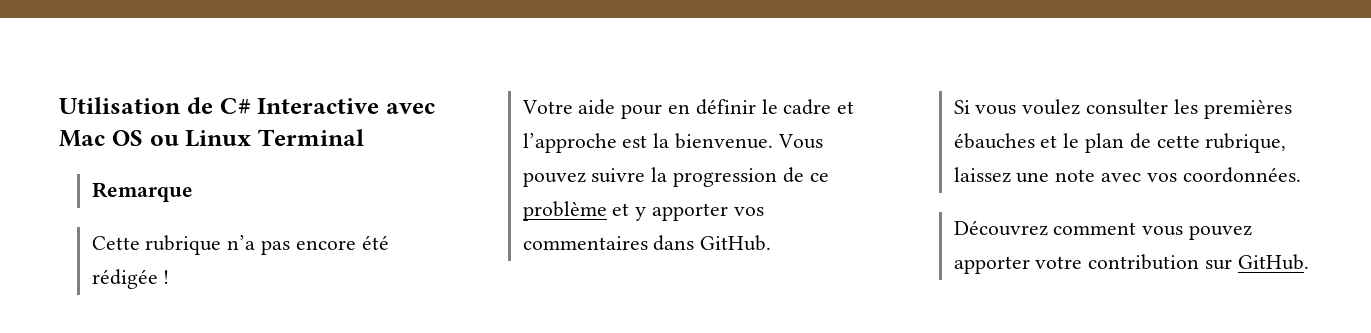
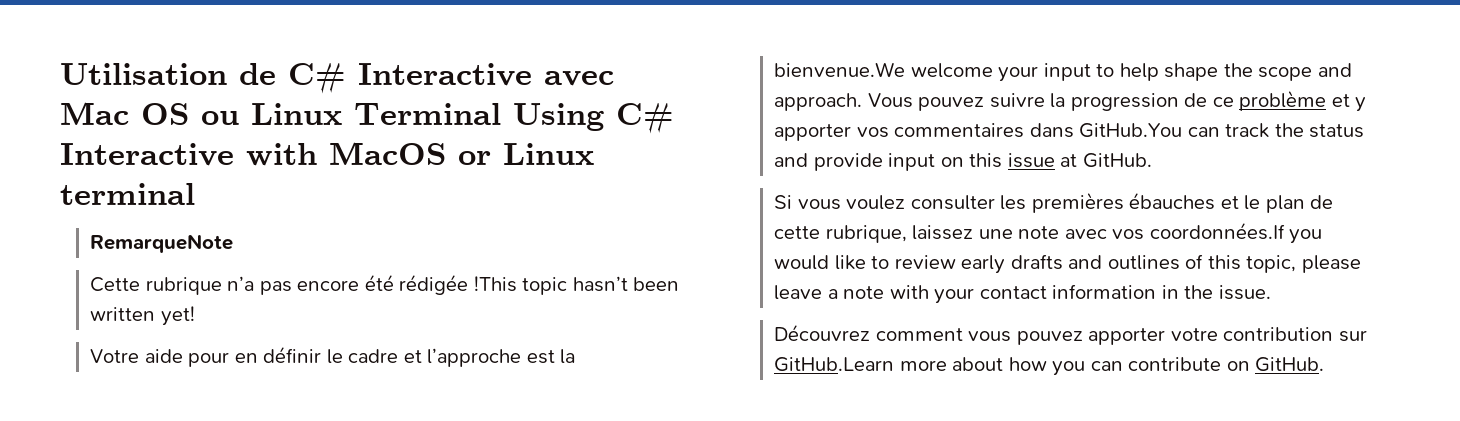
- Utilisation de C# Interactive avec Mac OS ou Linux Terminal
- Remarque
+ Utilisation de C# Interactive avec Mac OS ou Linux Terminal Using C# Interactive with MacOS or Linux terminal
+ RemarqueNote
- Cette rubrique n’a pas encore été rédigée !
+ Cette rubrique n’a pas encore été rédigée !This topic hasn’t been written yet!
- Votre aide pour en définir le cadre et l’approche est la bienvenue.
+ Votre aide pour en définir le cadre et l’approche est la bienvenue.We welcome your input to help shape the scope and approach.
- Vous pouvez suivre la progression de ce problème et y apporter vos commentaires dans GitHub.
+ Vous pouvez suivre la progression de ce problème et y apporter vos commentaires dans GitHub.You can track the status and provide input on this issue at GitHub.
- Si vous voulez consulter les premières ébauches et le plan de cette rubrique, laissez une note avec vos coordonnées.
+ Si vous voulez consulter les premières ébauches et le plan de cette rubrique, laissez une note avec vos coordonnées.If you would like to review early drafts and outlines of this topic, please leave a note with your contact information in the issue.
- Découvrez comment vous pouvez apporter votre contribution sur GitHub.
+ Découvrez comment vous pouvez apporter votre contribution sur GitHub.Learn more about how you can contribute on GitHub.

